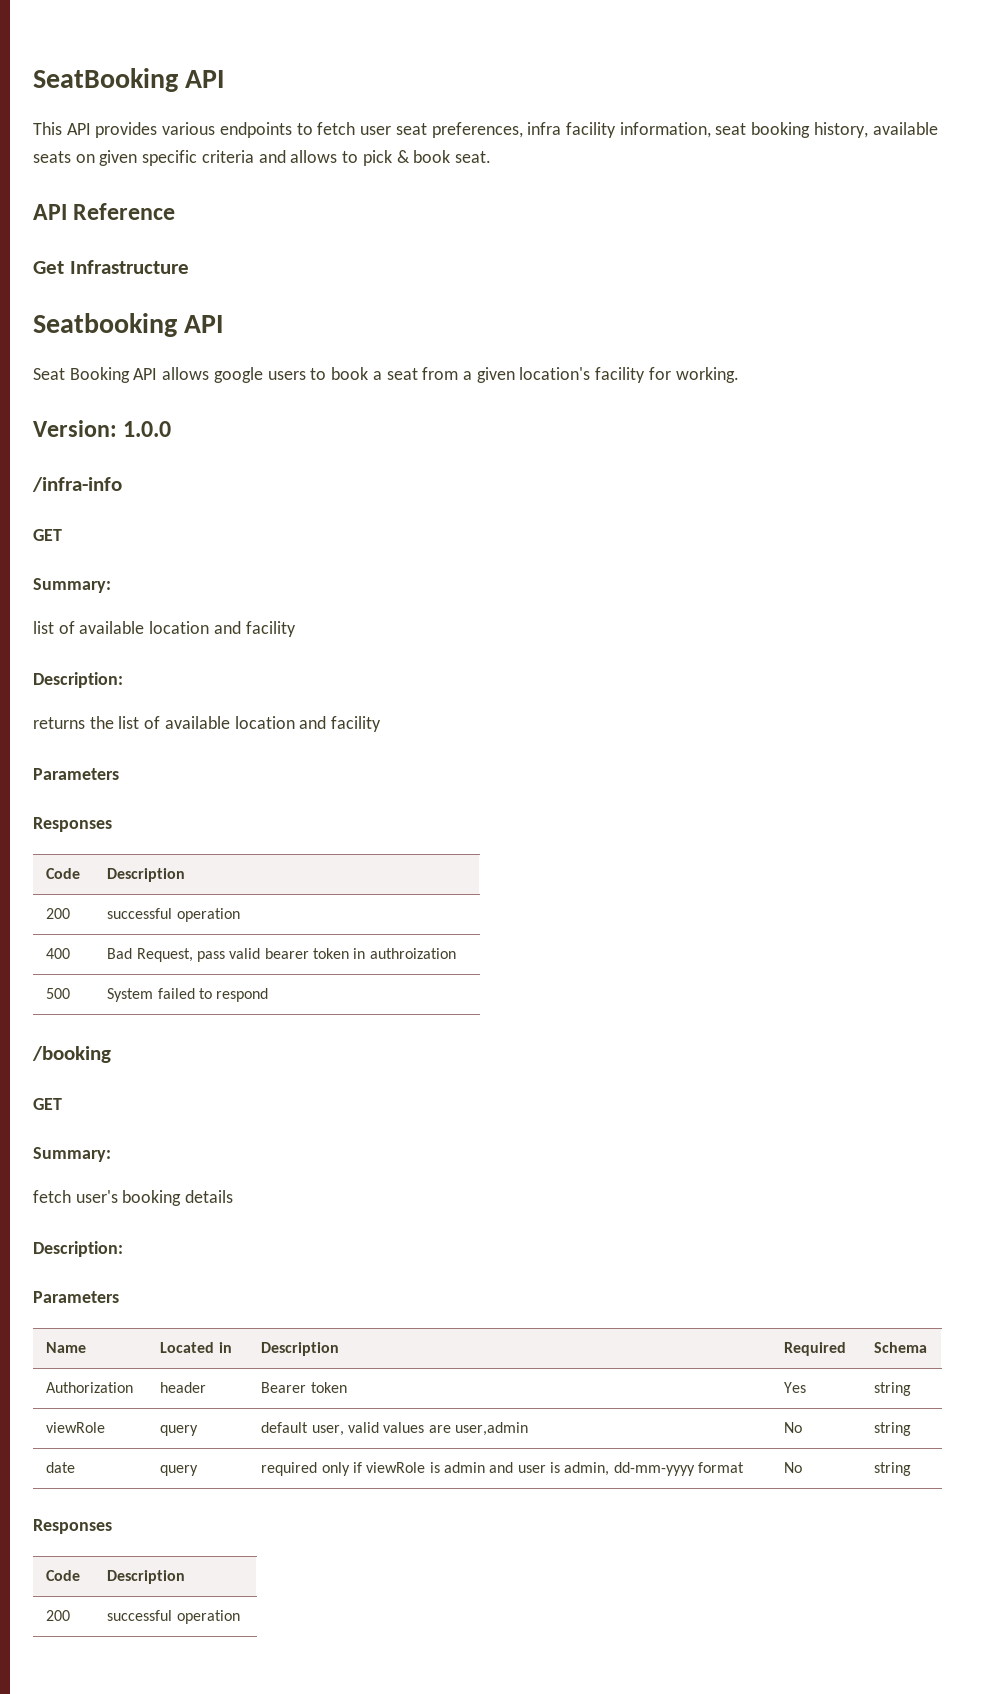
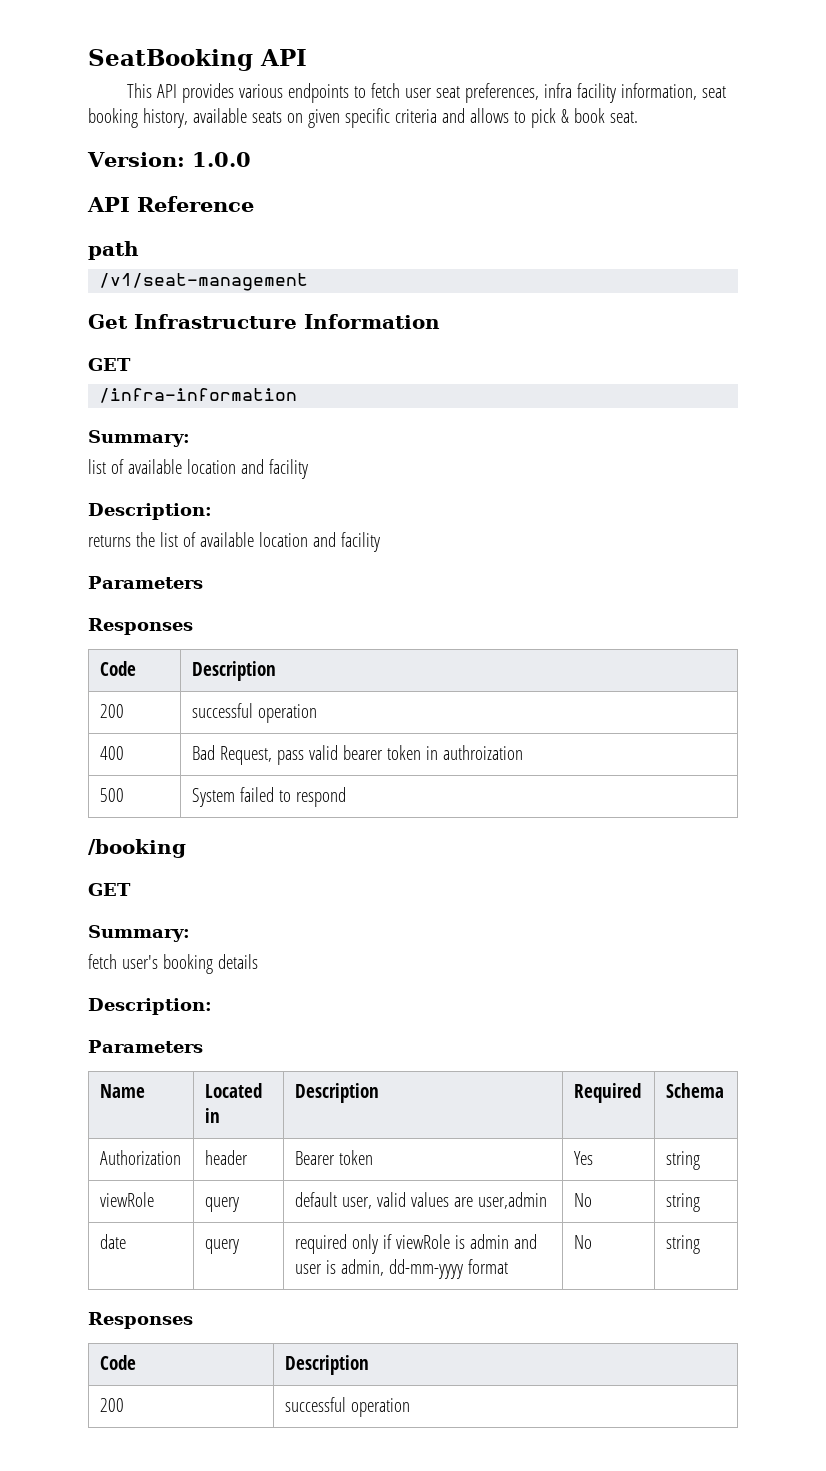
+ Version: 1.0.0
+ path
+ /v1/seat-management
- Get Infrastructure
- Seatbooking API
- Seat Booking API allows google users to book a seat from a given location's facility for working.
- Version: 1.0.0
- /infra-info
+ Get Infrastructure Information
  GET
+ /infra-information

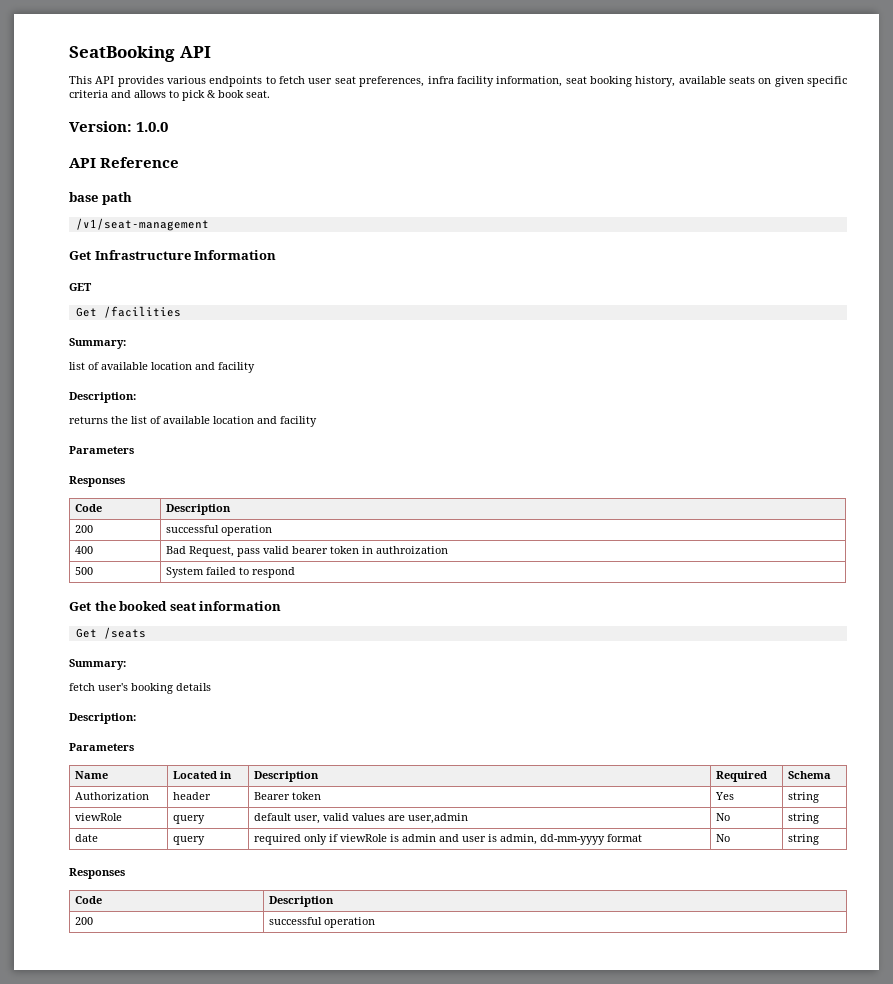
- path
+ base path
- /infra-information
+ Get /facilities
- /booking
- GET
+ Get the booked seat information
+ Get /seats

